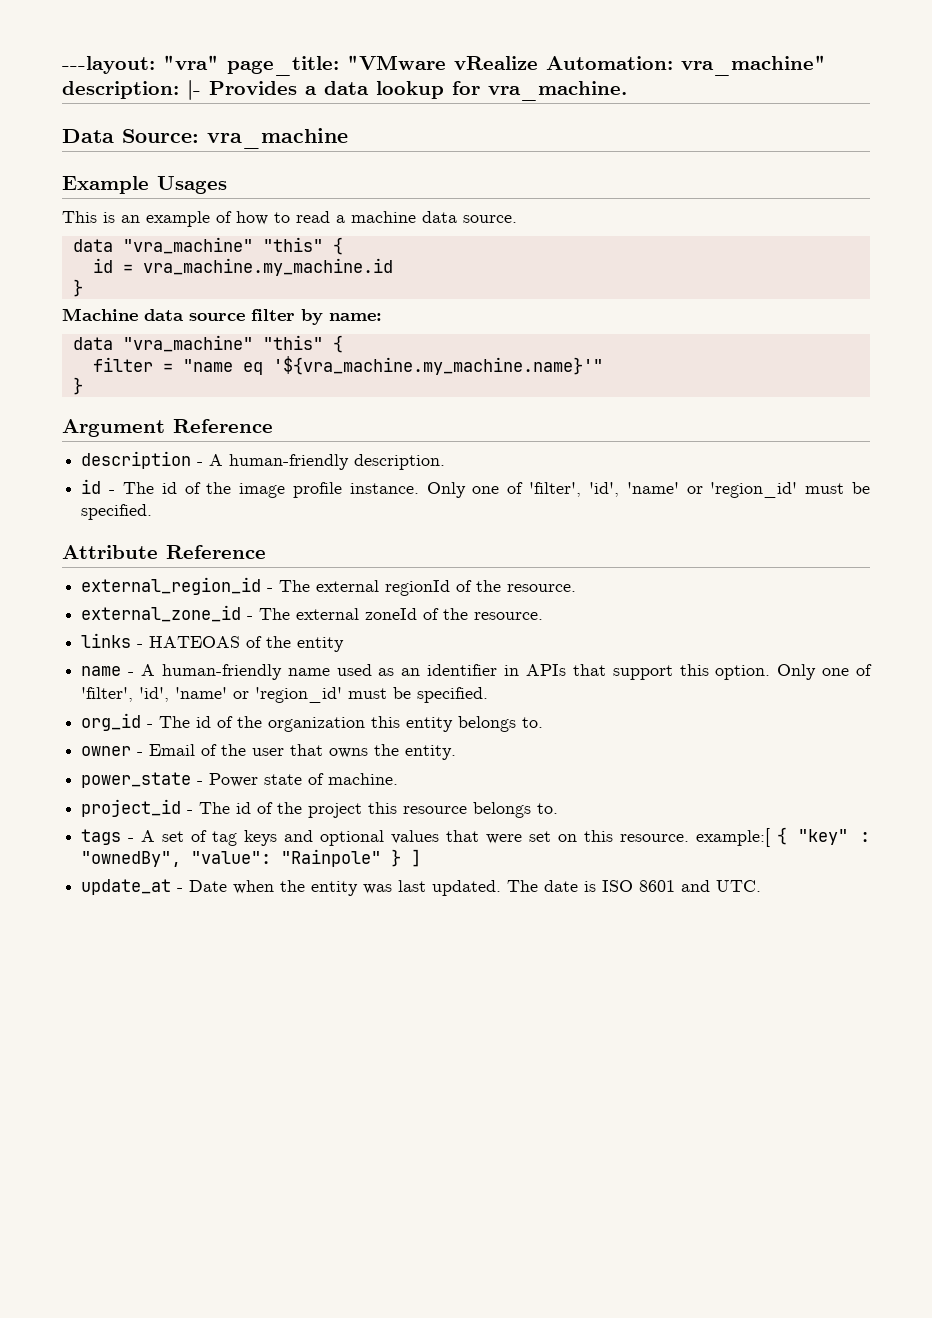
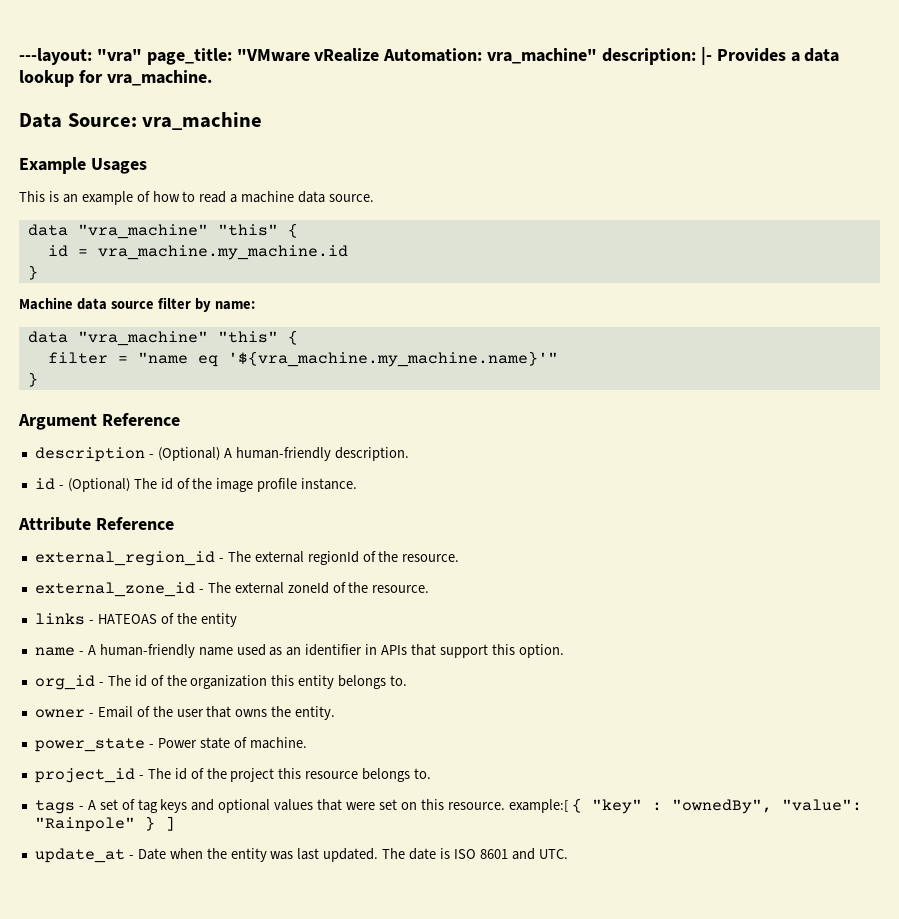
- description - A human-friendly description.
+ description - (Optional) A human-friendly description.
- id - The id of the image profile instance. Only one of 'filter', 'id', 'name' or 'region_id' must be specified.
+ id - (Optional) The id of the image profile instance.
- name - A human-friendly name used as an identifier in APIs that support this option. Only one of 'filter', 'id', 'name' or 'region_id' must be specified.
+ name - A human-friendly name used as an identifier in APIs that support this option.

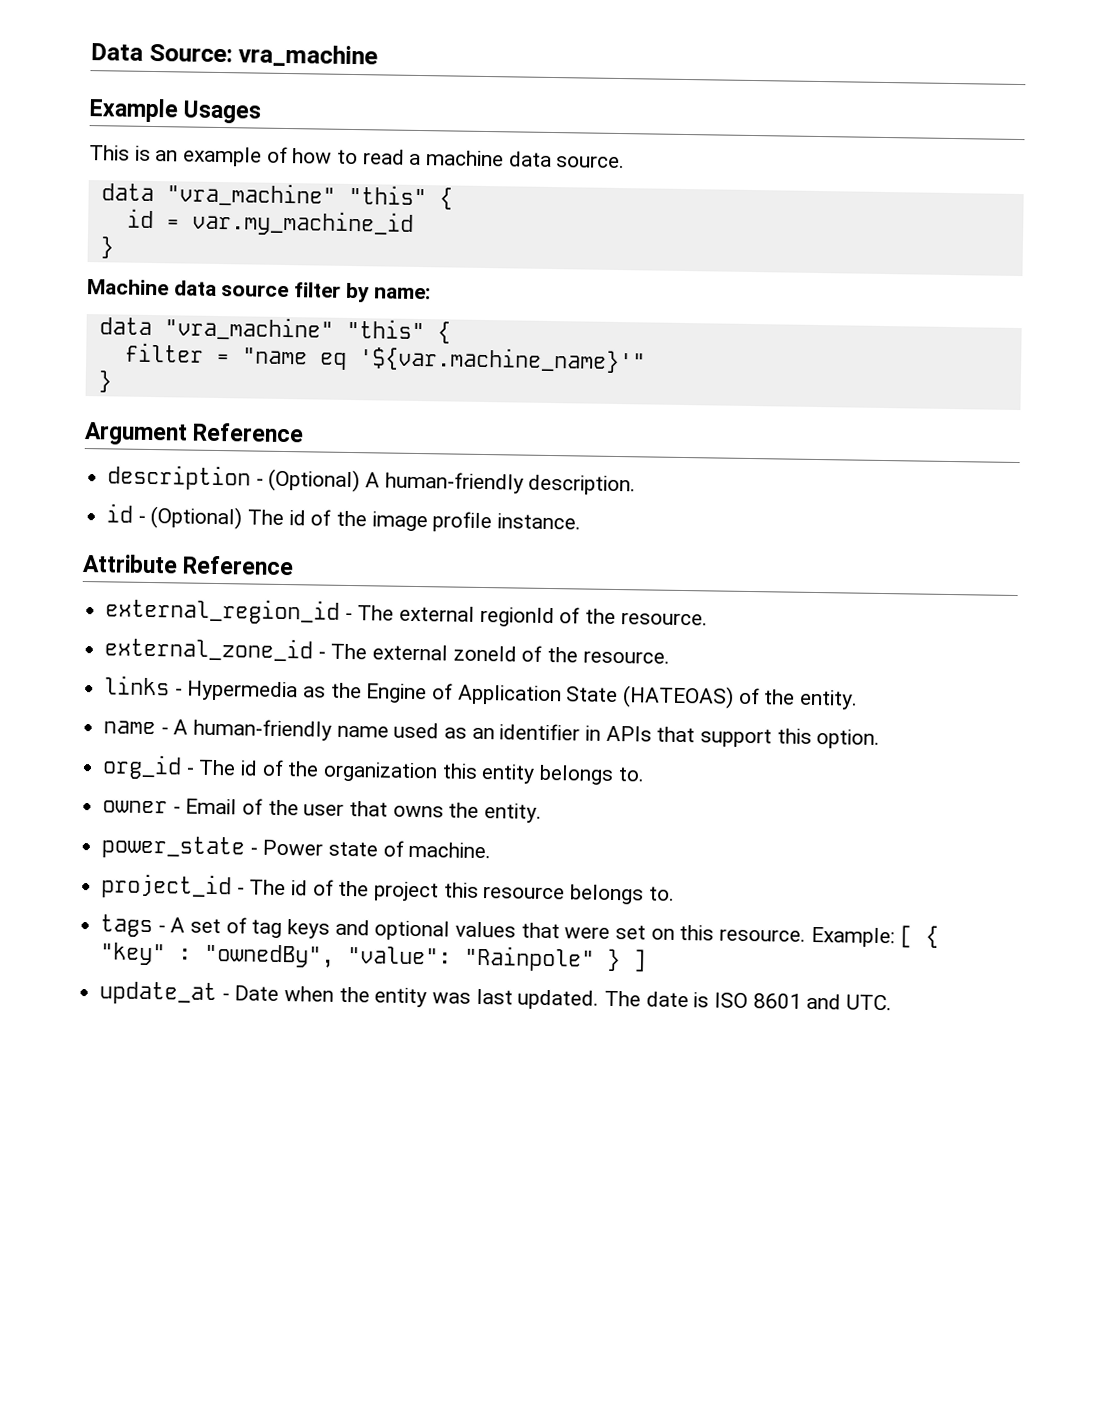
- ---layout: "vra" page_title: "VMware vRealize Automation: vra_machine" description: |- Provides a data lookup for vra_machine.
- id = vra_machine.my_machine.id
+ id = var.my_machine_id
- filter = "name eq '${vra_machine.my_machine.name}'"
+ filter = "name eq '${var.machine_name}'"
- links - HATEOAS of the entity
+ links - Hypermedia as the Engine of Application State (HATEOAS) of the entity.
- tags - A set of tag keys and optional values that were set on this resource. example:[ { "key" : "ownedBy", "value": "Rainpole" } ]
+ tags - A set of tag keys and optional values that were set on this resource. Example: [ { "key" : "ownedBy", "value": "Rainpole" } ]

